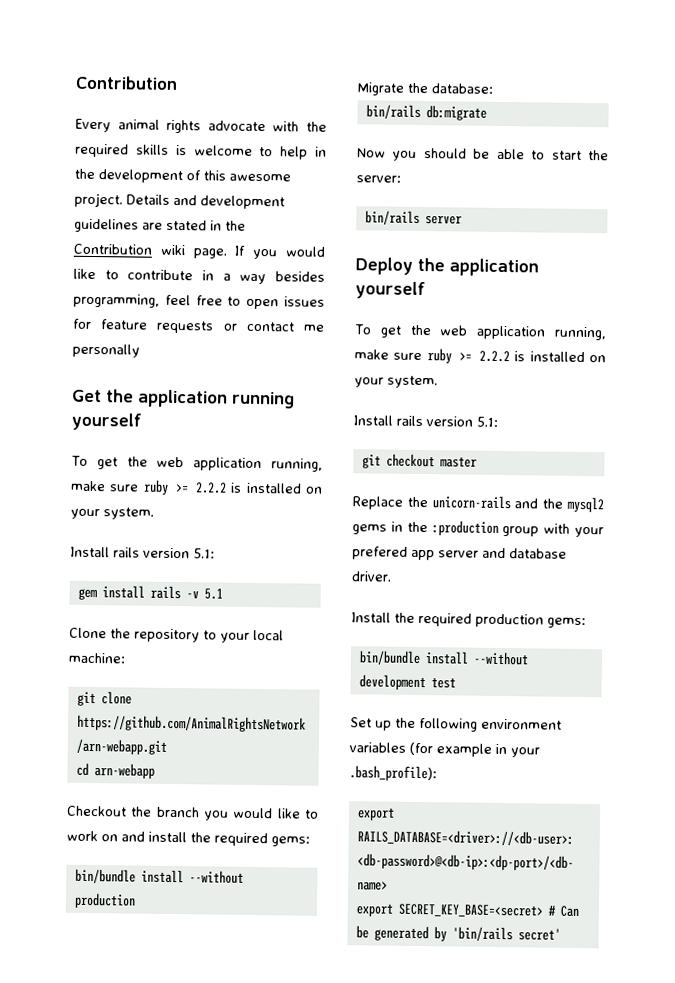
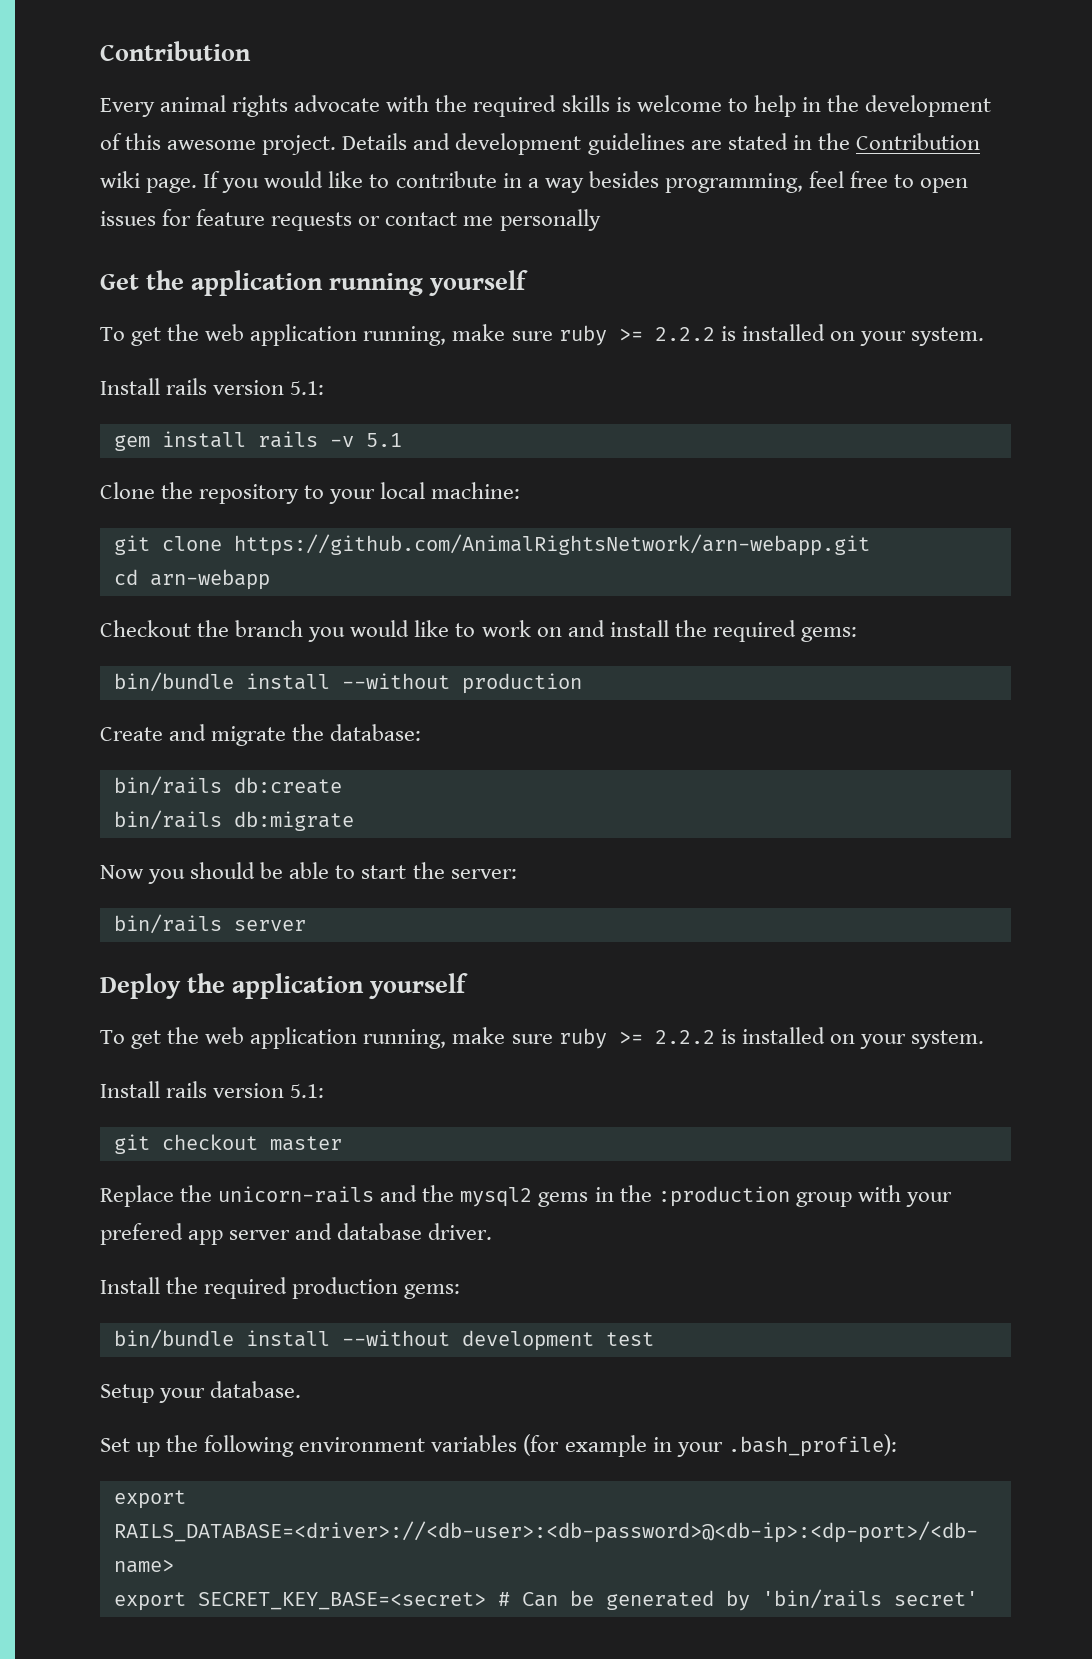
- Migrate the database:
+ Create and migrate the database:
+ bin/rails db:create
+ Setup your database.

